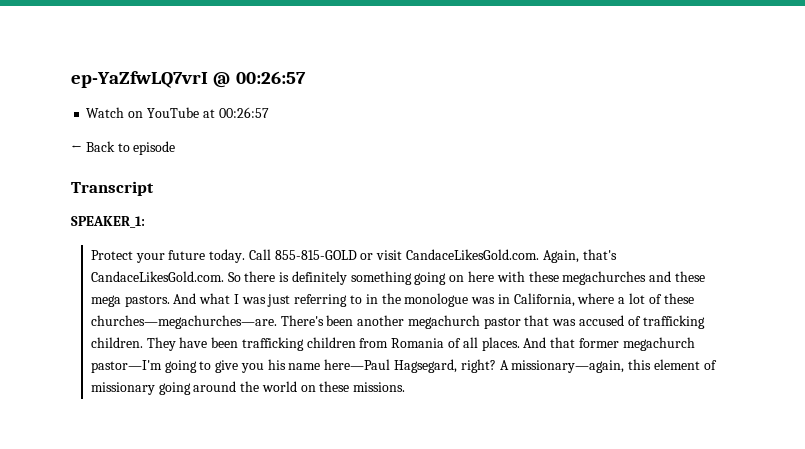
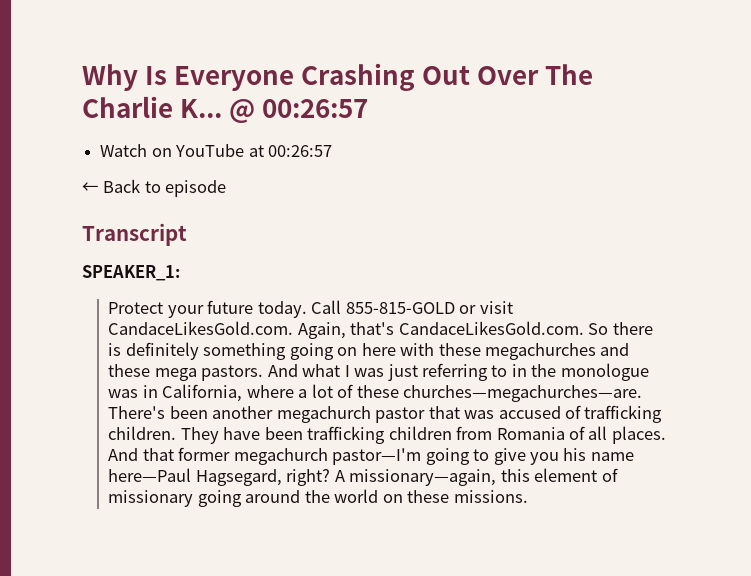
- ep-YaZfwLQ7vrI @ 00:26:57
+ Why Is Everyone Crashing Out Over The Charlie K... @ 00:26:57

